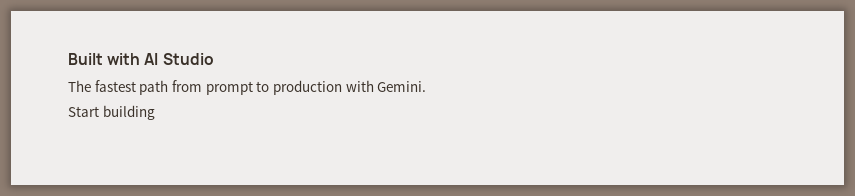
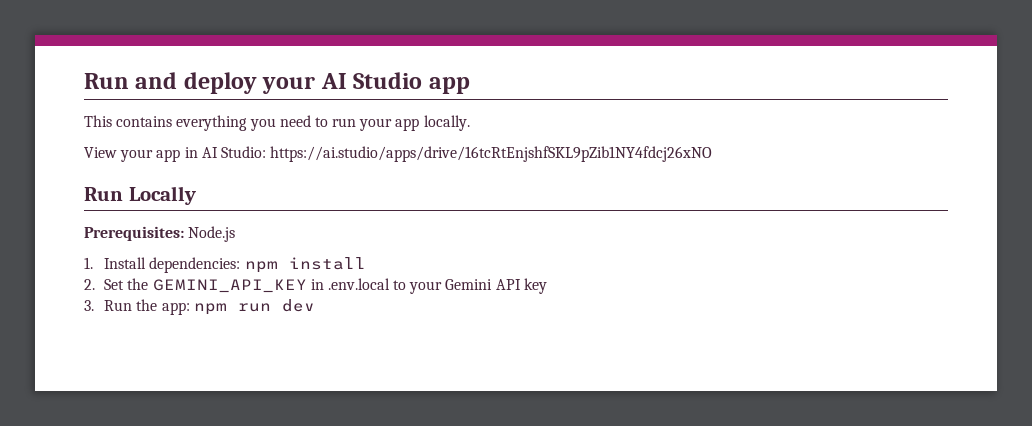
- Built with AI Studio
- The fastest path from prompt to production with Gemini.
- Start building
+ Run and deploy your AI Studio app
+ This contains everything you need to run your app locally.
+ View your app in AI Studio: https://ai.studio/apps/drive/16tcRtEnjshfSKL9pZib1NY4fdcj26xNO
+ Run Locally
+ Prerequisites: Node.js
+ 1. Install dependencies: npm install
+ 2. Set the GEMINI_API_KEY in .env.local to your Gemini API key
+ 3. Run the app: npm run dev

